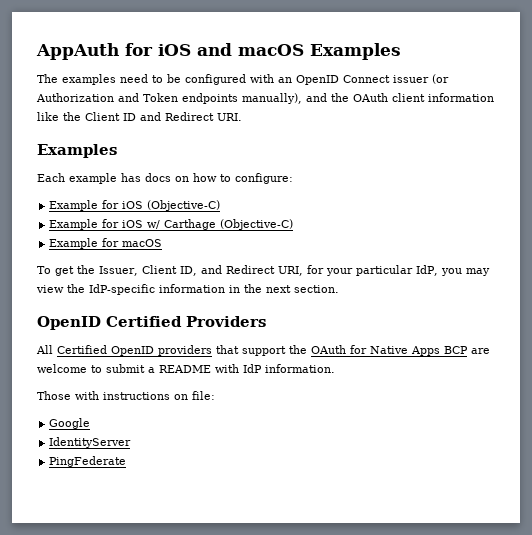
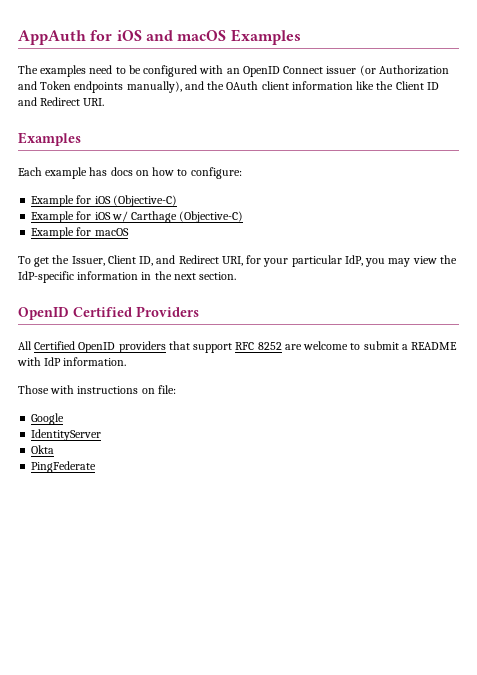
- All Certified OpenID providers that support the OAuth for Native Apps BCP are welcome to submit a README with IdP information.
+ All Certified OpenID providers that support RFC 8252 are welcome to submit a README with IdP information.
+ Okta

